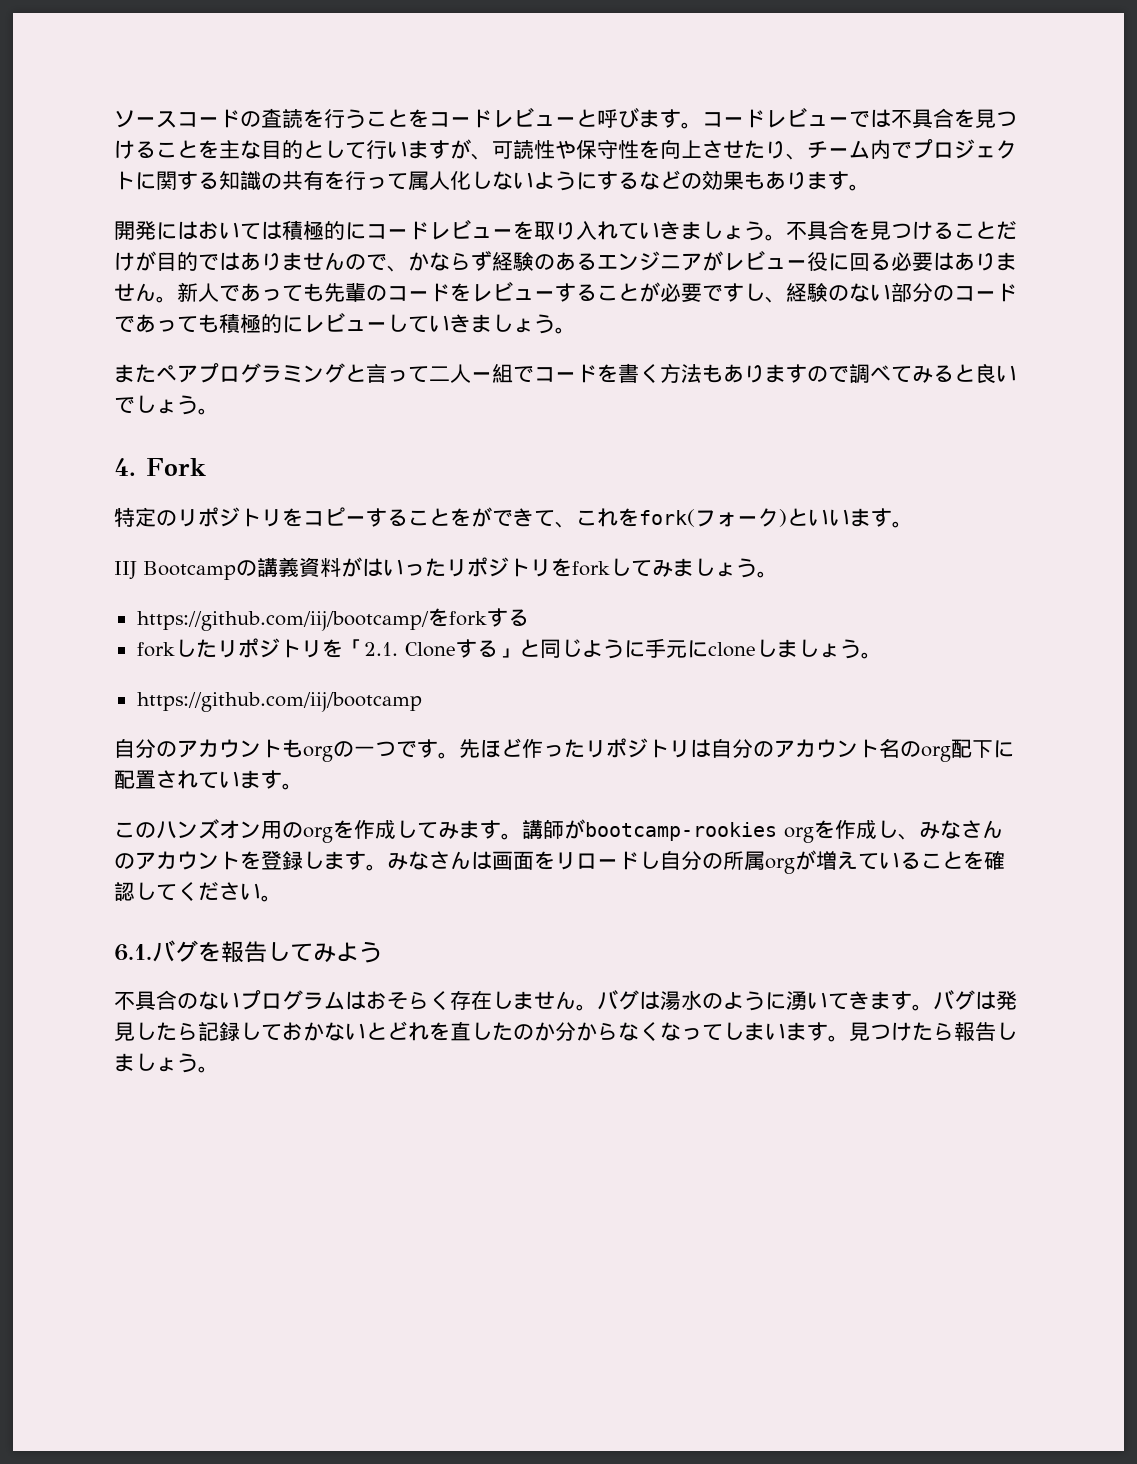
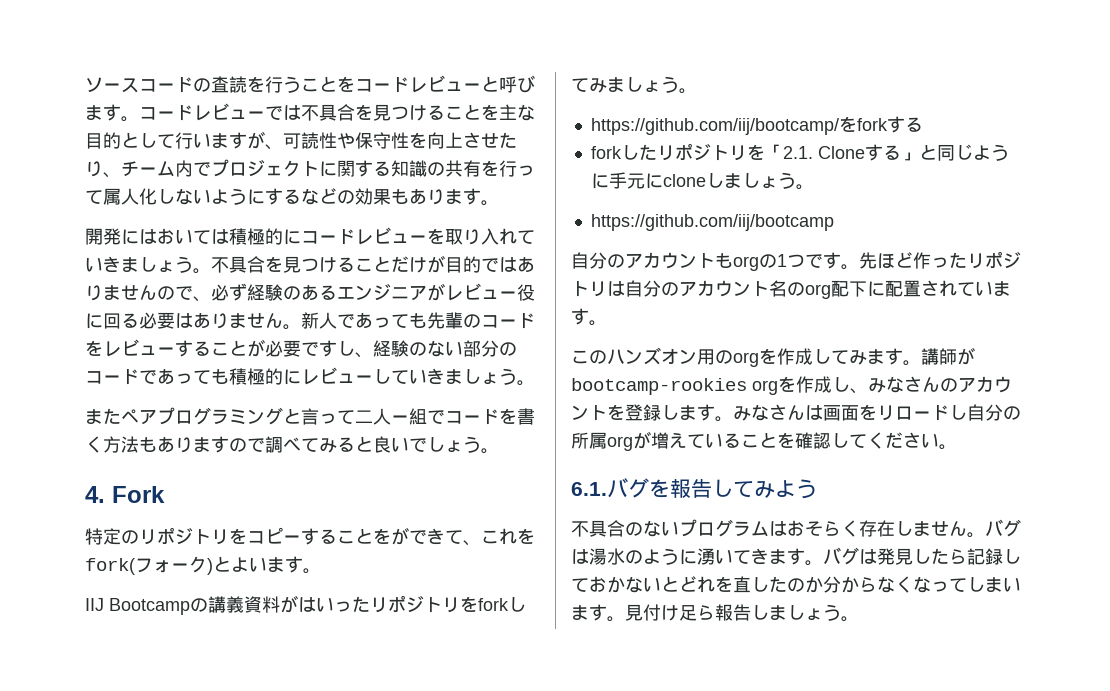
- 不具合を見つけることだけが目的ではありませんので、かならず経験のあるエンジニアがレビュー役に回る必要はありません。
+ 不具合を見つけることだけが目的ではありませんので、必ず経験のあるエンジニアがレビュー役に回る必要はありません。
- 特定のリポジトリをコピーすることをができて、これをfork(フォーク)といいます。
+ 特定のリポジトリをコピーすることをができて、これをfork(フォーク)とよいます。
- 自分のアカウントもorgの一つです。
+ 自分のアカウントもorgの1つです。
- 見つけたら報告しましょう。
+ 見付け足ら報告しましょう。

